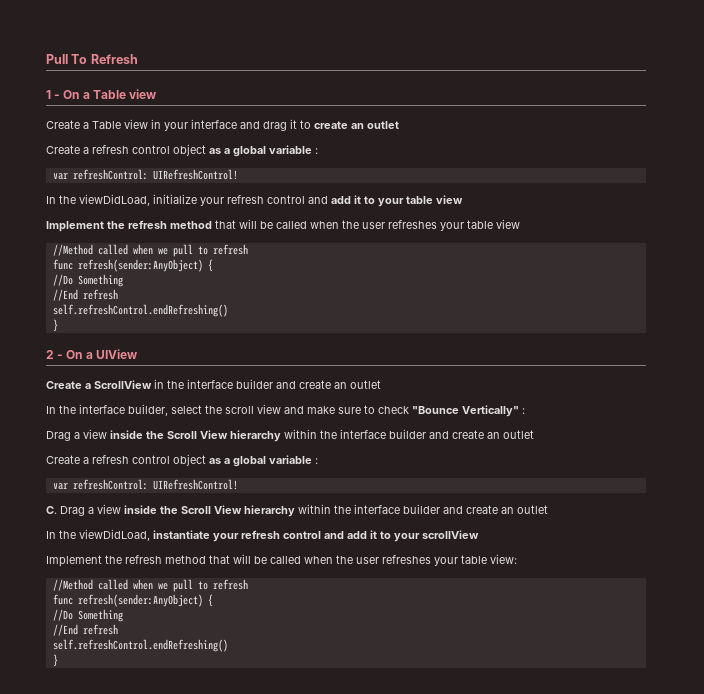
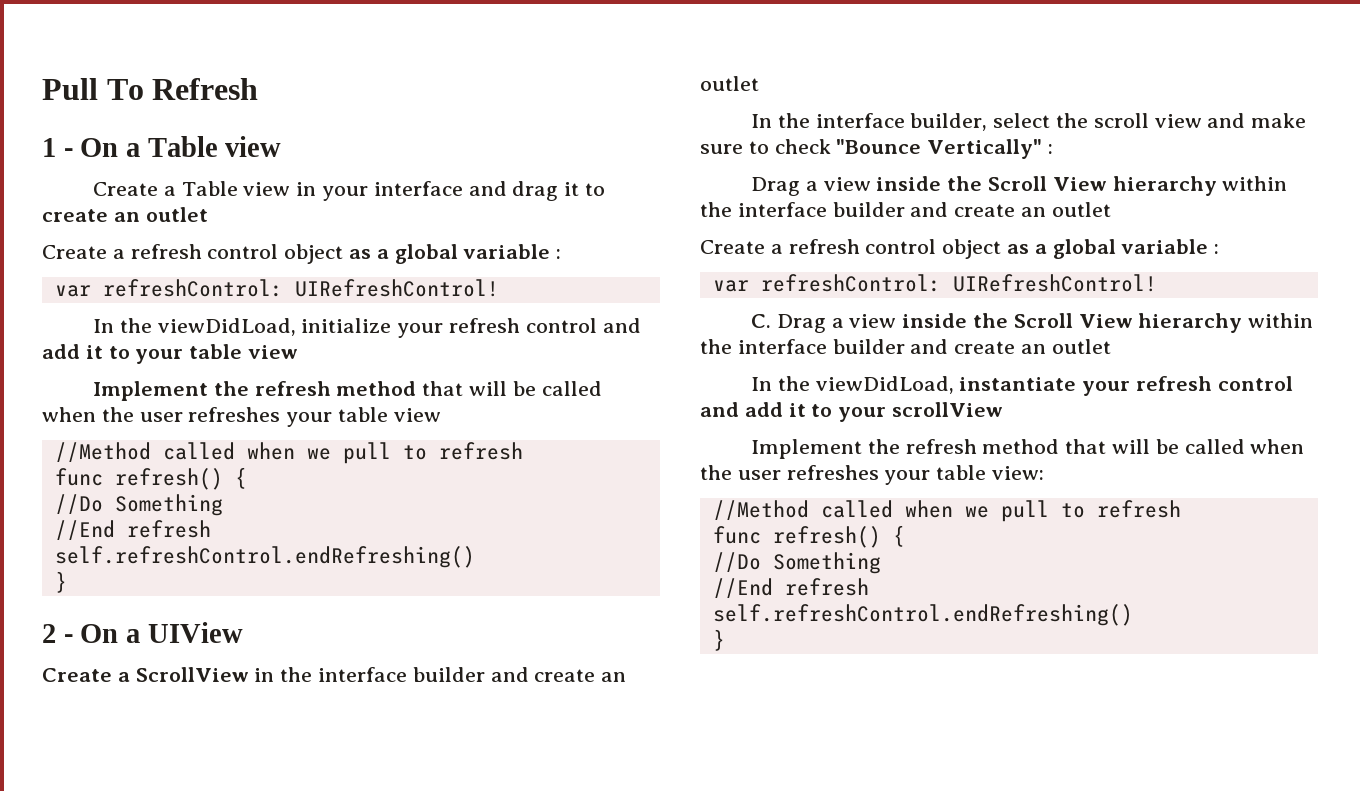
  Implement the refresh method that will be called when the user refreshes your table view
  //Method called when we pull to refresh
- func refresh(sender:AnyObject) {
+ func refresh() {
  Implement the refresh method that will be called when the user refreshes your table view:
  //Method called when we pull to refresh
- func refresh(sender:AnyObject) {
+ func refresh() {

